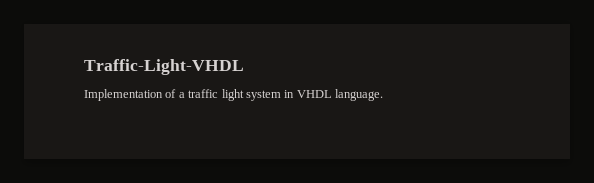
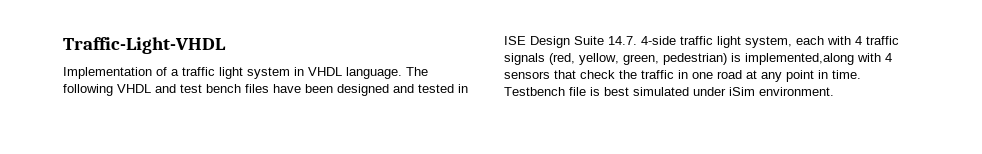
+ The following VHDL and test bench files have been designed and tested in ISE Design Suite 14.7. 4-side traffic light system, each with 4 traffic signals (red, yellow, green, pedestrian) is implemented,along with 4 sensors that check the traffic in one road at any point in time. Testbench file is best simulated under iSim environment.

